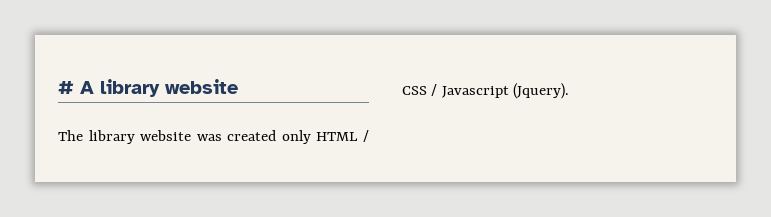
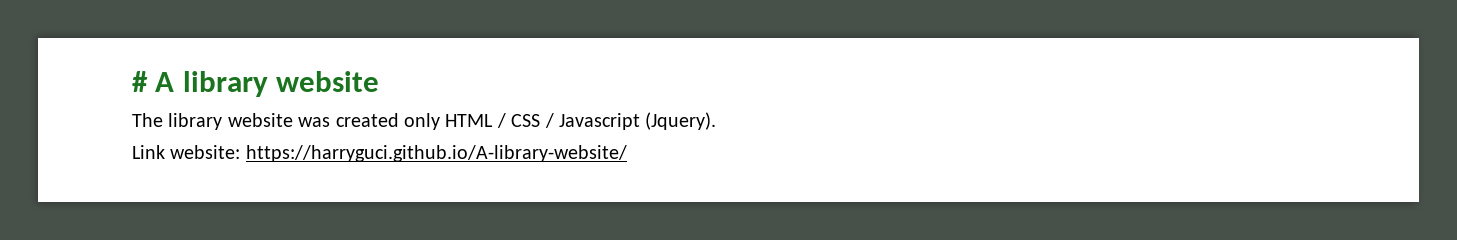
+ Link website: https://harryguci.github.io/A-library-website/

